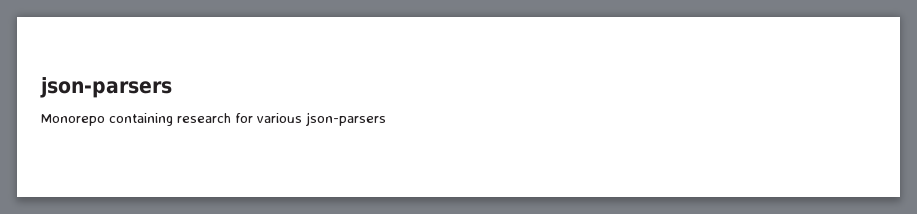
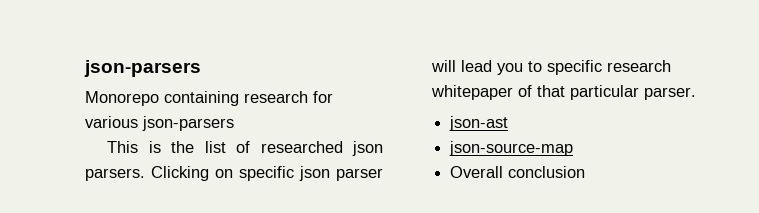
+ This is the list of researched json parsers. Clicking on specific json parser will lead you to specific research whitepaper of that particular parser.
+ json-ast
+ json-source-map
+ Overall conclusion

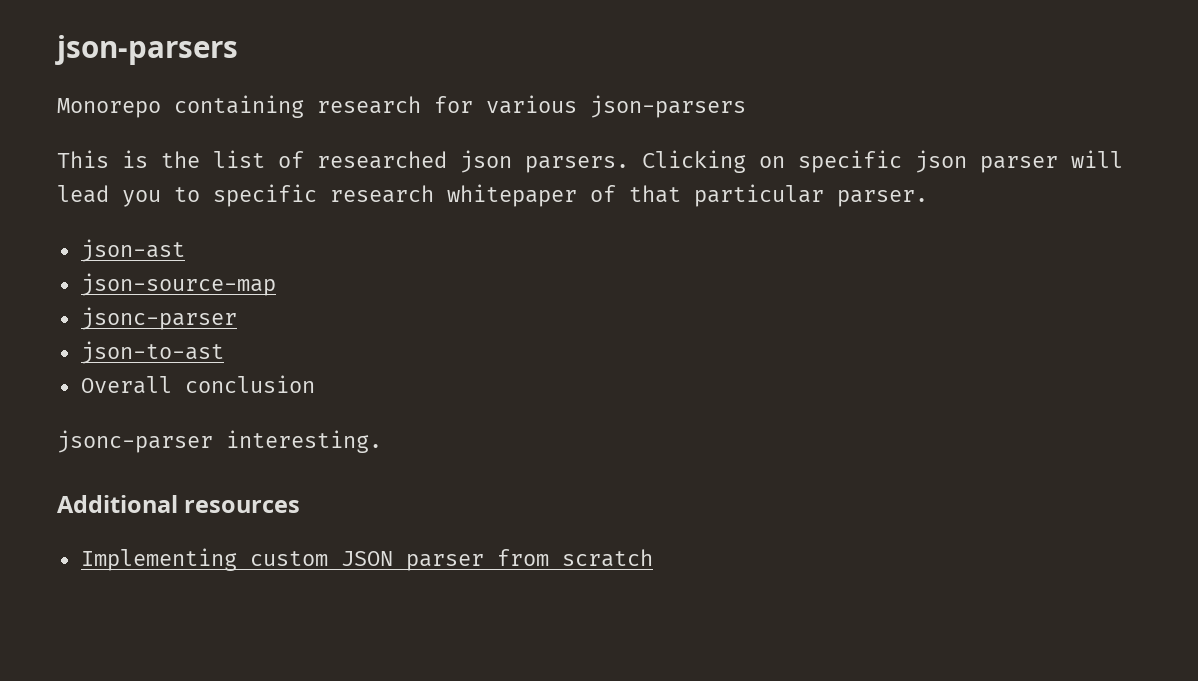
  json-source-map
+ jsonc-parser
+ json-to-ast
+ jsonc-parser interesting.
+ Additional resources
+ Implementing custom JSON parser from scratch

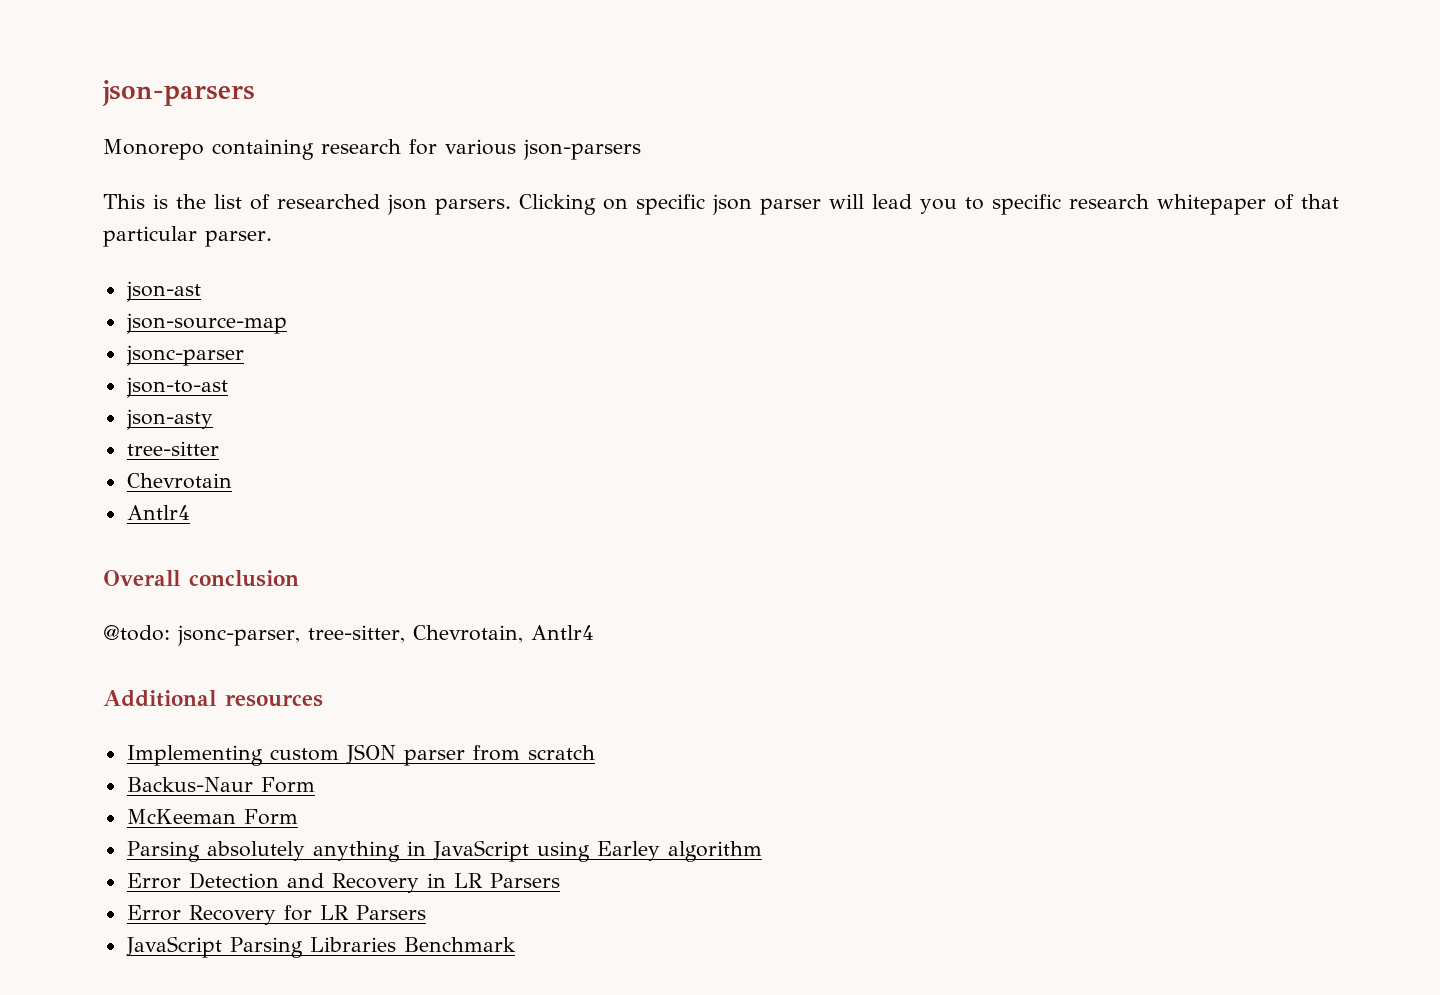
+ json-asty
+ tree-sitter
+ Chevrotain
+ Antlr4
  Overall conclusion
- jsonc-parser interesting.
+ @todo: jsonc-parser, tree-sitter, Chevrotain, Antlr4
+ Backus-Naur Form
+ McKeeman Form
+ Parsing absolutely anything in JavaScript using Earley algorithm
+ Error Detection and Recovery in LR Parsers
+ Error Recovery for LR Parsers
+ JavaScript Parsing Libraries Benchmark

